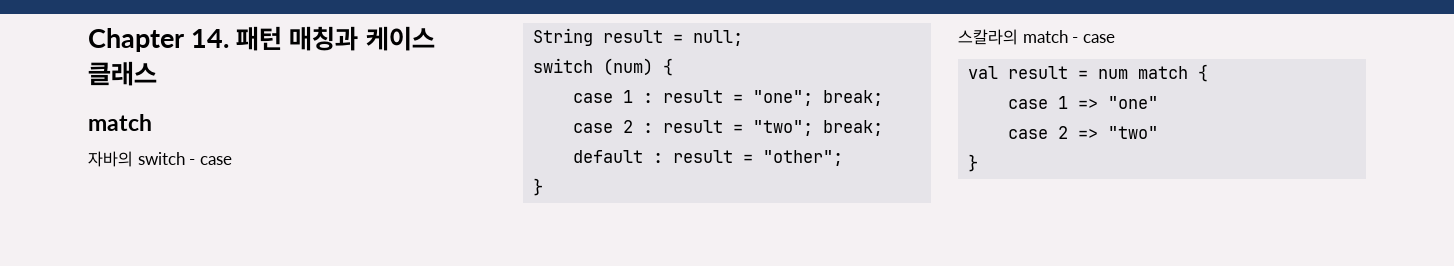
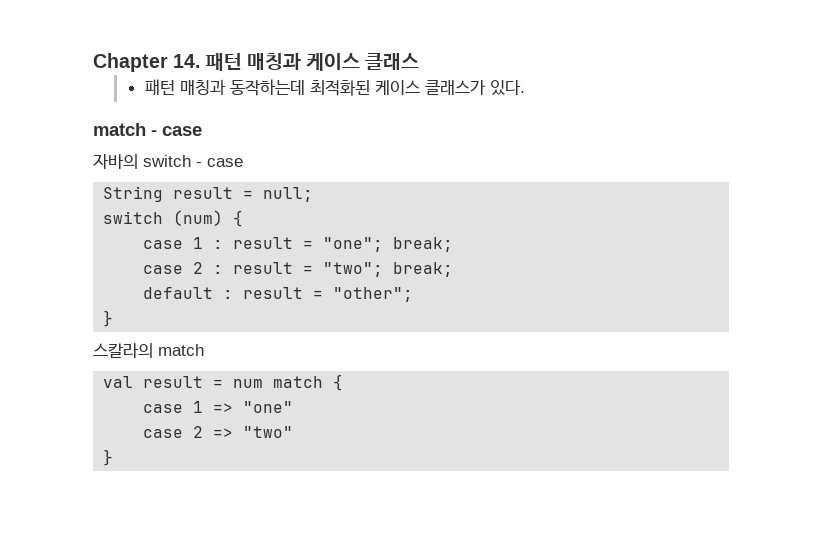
  Chapter 14. 패턴 매칭과 케이스 클래스
- match
+ 패턴 매칭과 동작하는데 최적화된 케이스 클래스가 있다.
+ match - case
- 스칼라의 match - case
+ 스칼라의 match

